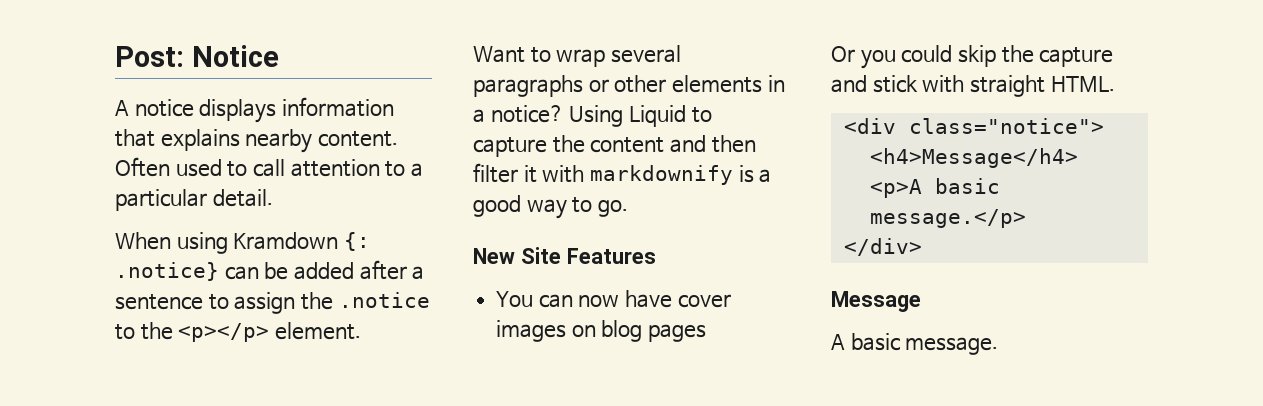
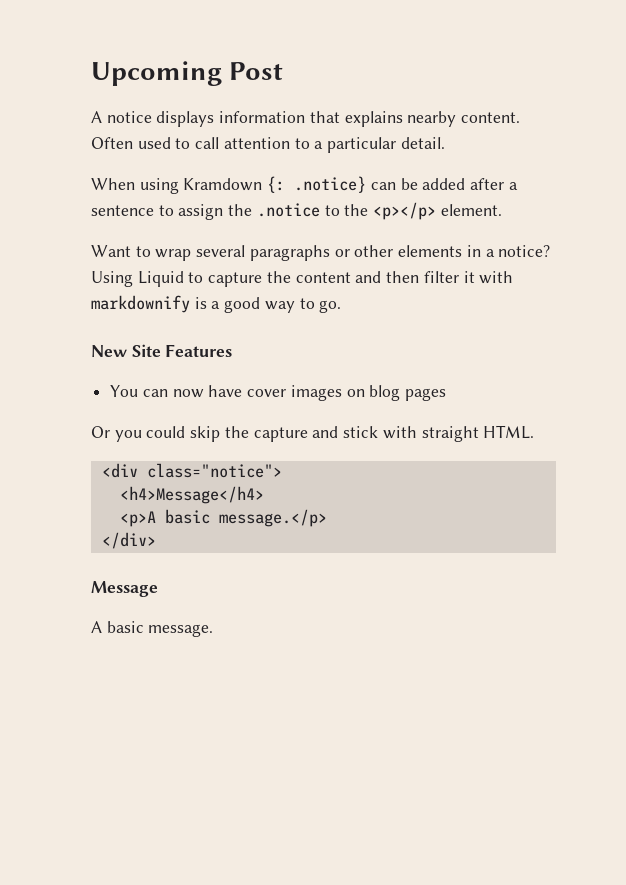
- Post: Notice
+ Upcoming Post

